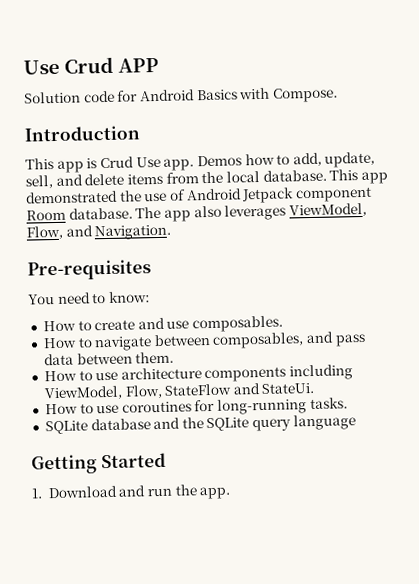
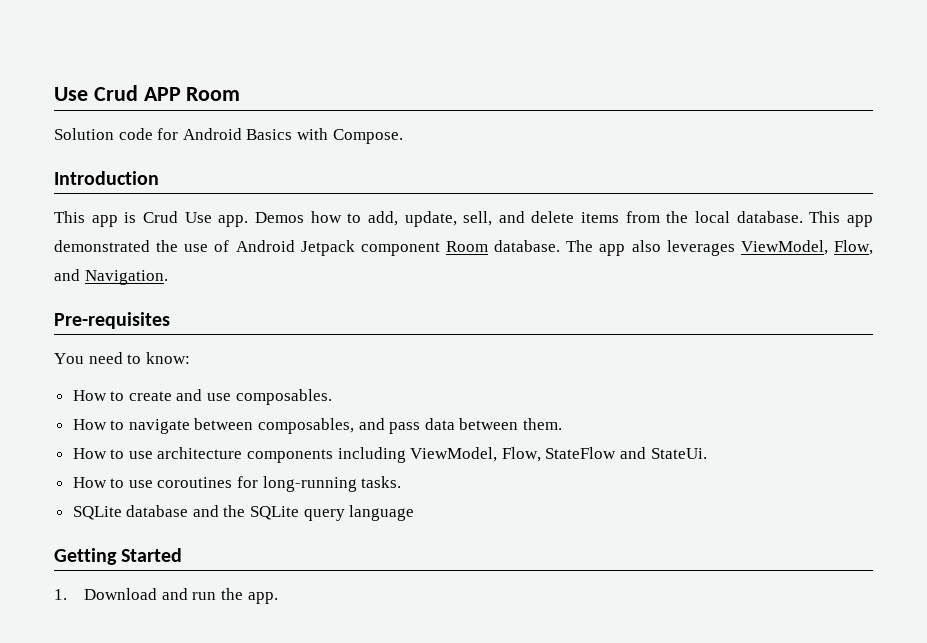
- Use Crud APP
+ Use Crud APP Room

